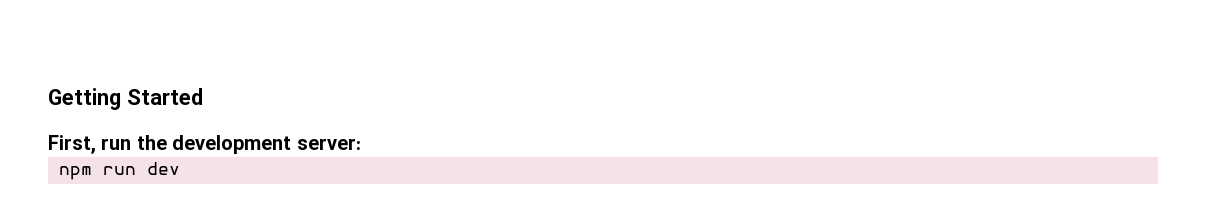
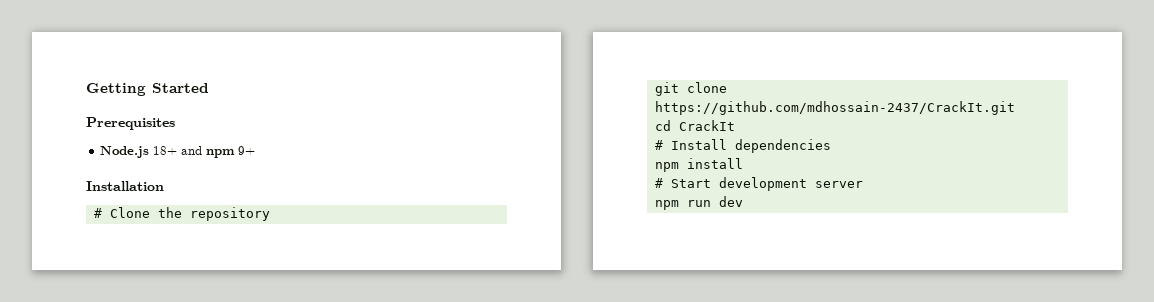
- First, run the development server:
+ Prerequisites
+ Node.js 18+ and npm 9+
+ Installation
+ # Clone the repository
+ git clone https://github.com/mdhossain-2437/CrackIt.git
+ cd CrackIt
+ # Install dependencies
+ npm install
+ # Start development server

